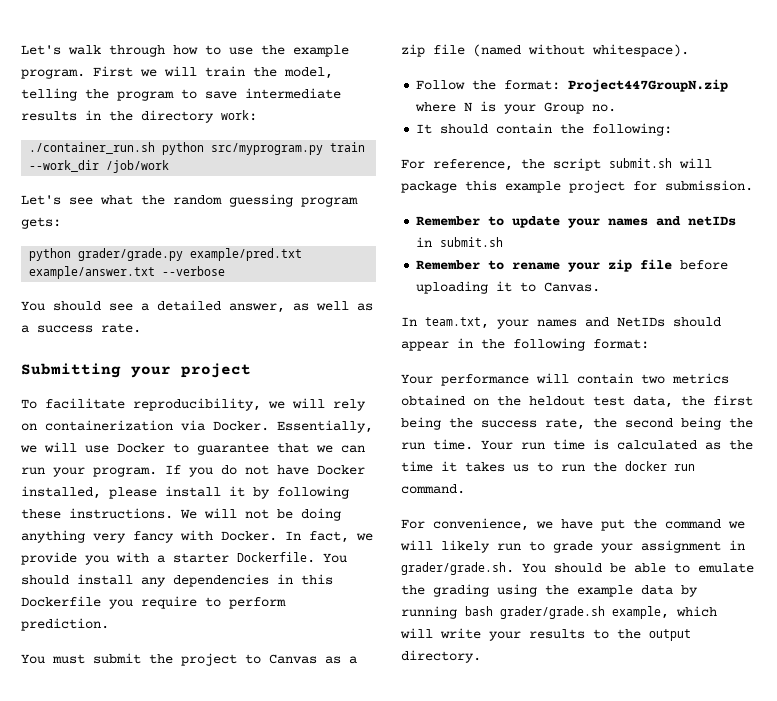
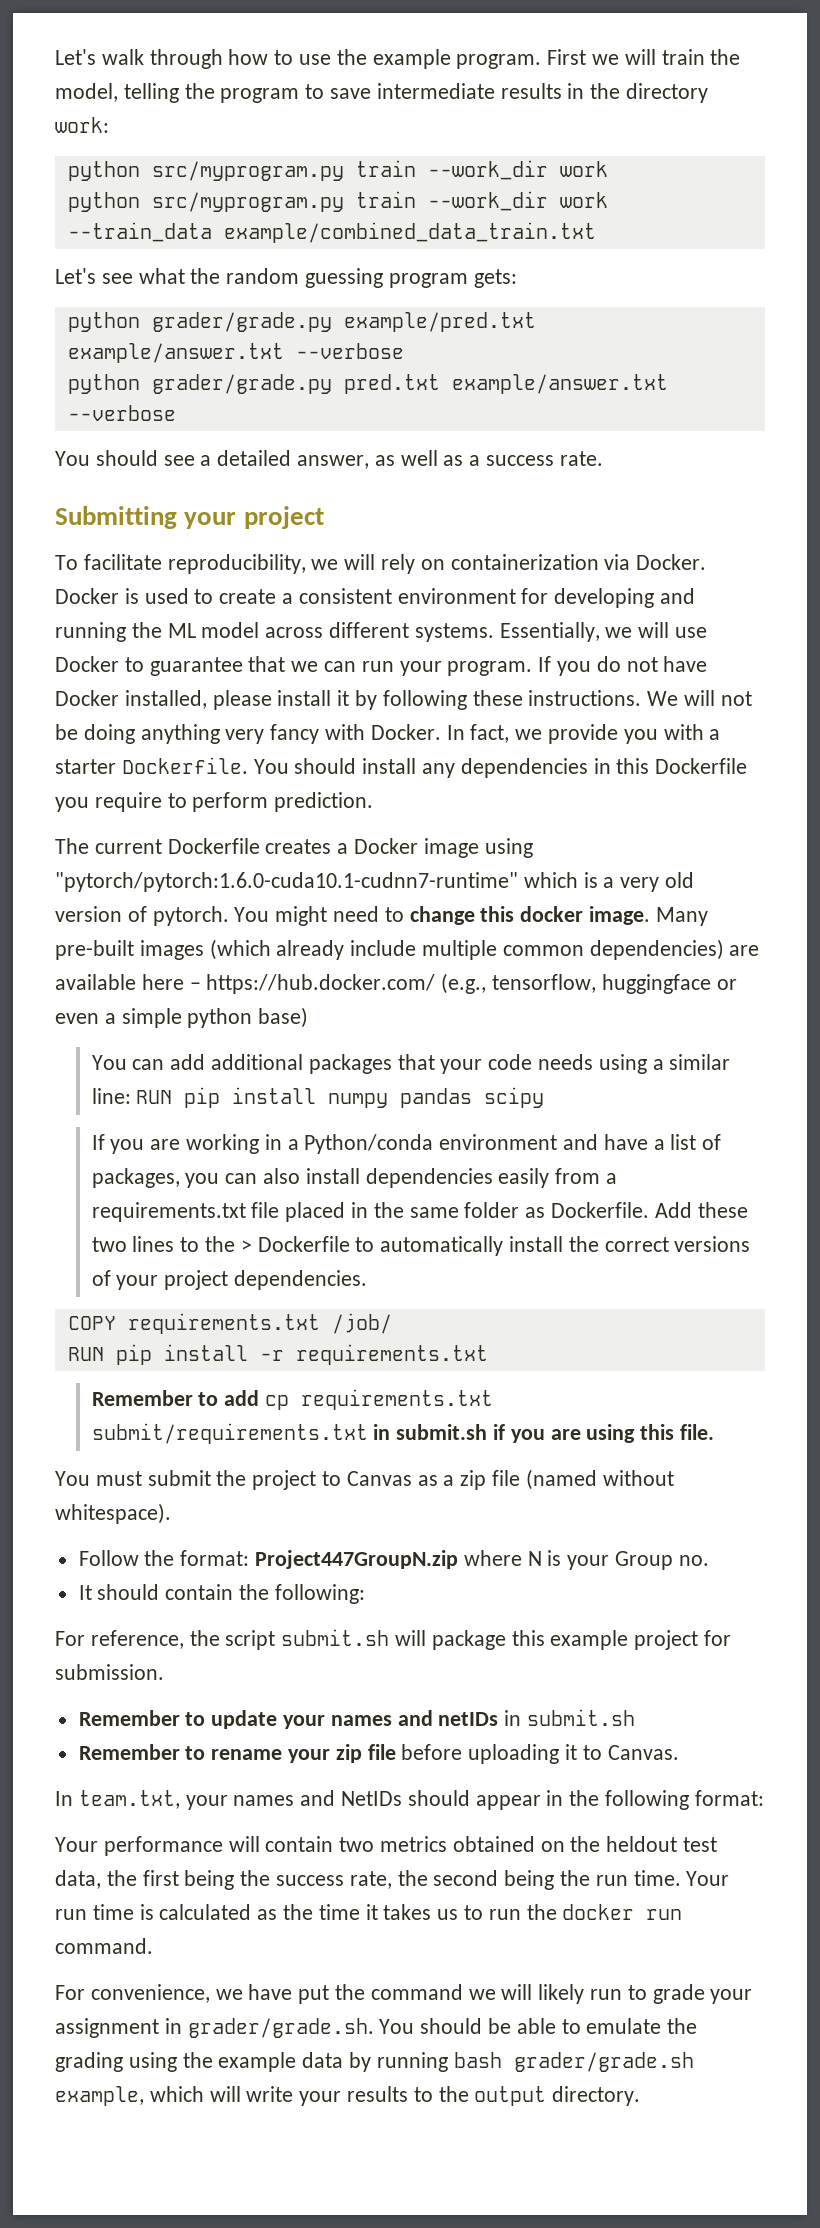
  First we will train the model, telling the program to save intermediate results in the directory work:
- ./container_run.sh python src/myprogram.py train --work_dir /job/work
+ python src/myprogram.py train --work_dir work
+ python src/myprogram.py train --work_dir work --train_data example/combined_data_train.txt
+ python grader/grade.py pred.txt example/answer.txt --verbose
+ Docker is used to create a consistent environment for developing and running the ML model across different systems.
+ The current Dockerfile creates a Docker image using "pytorch/pytorch:1.6.0-cuda10.1-cudnn7-runtime" which is a very old version of pytorch. You might need to change this docker image. Many pre-built images (which already include multiple common dependencies) are available here – https://hub.docker.com/ (e.g., tensorflow, huggingface or even a simple python base)
+ You can add additional packages that your code needs using a similar line: RUN pip install numpy pandas scipy
+ If you are working in a Python/conda environment and have a list of packages, you can also install dependencies easily from a requirements.txt file placed in the same folder as Dockerfile. Add these two lines to the > Dockerfile to automatically install the correct versions of your project dependencies.
+ COPY requirements.txt /job/
+ RUN pip install -r requirements.txt
+ Remember to add cp requirements.txt submit/requirements.txt in submit.sh if you are using this file.

